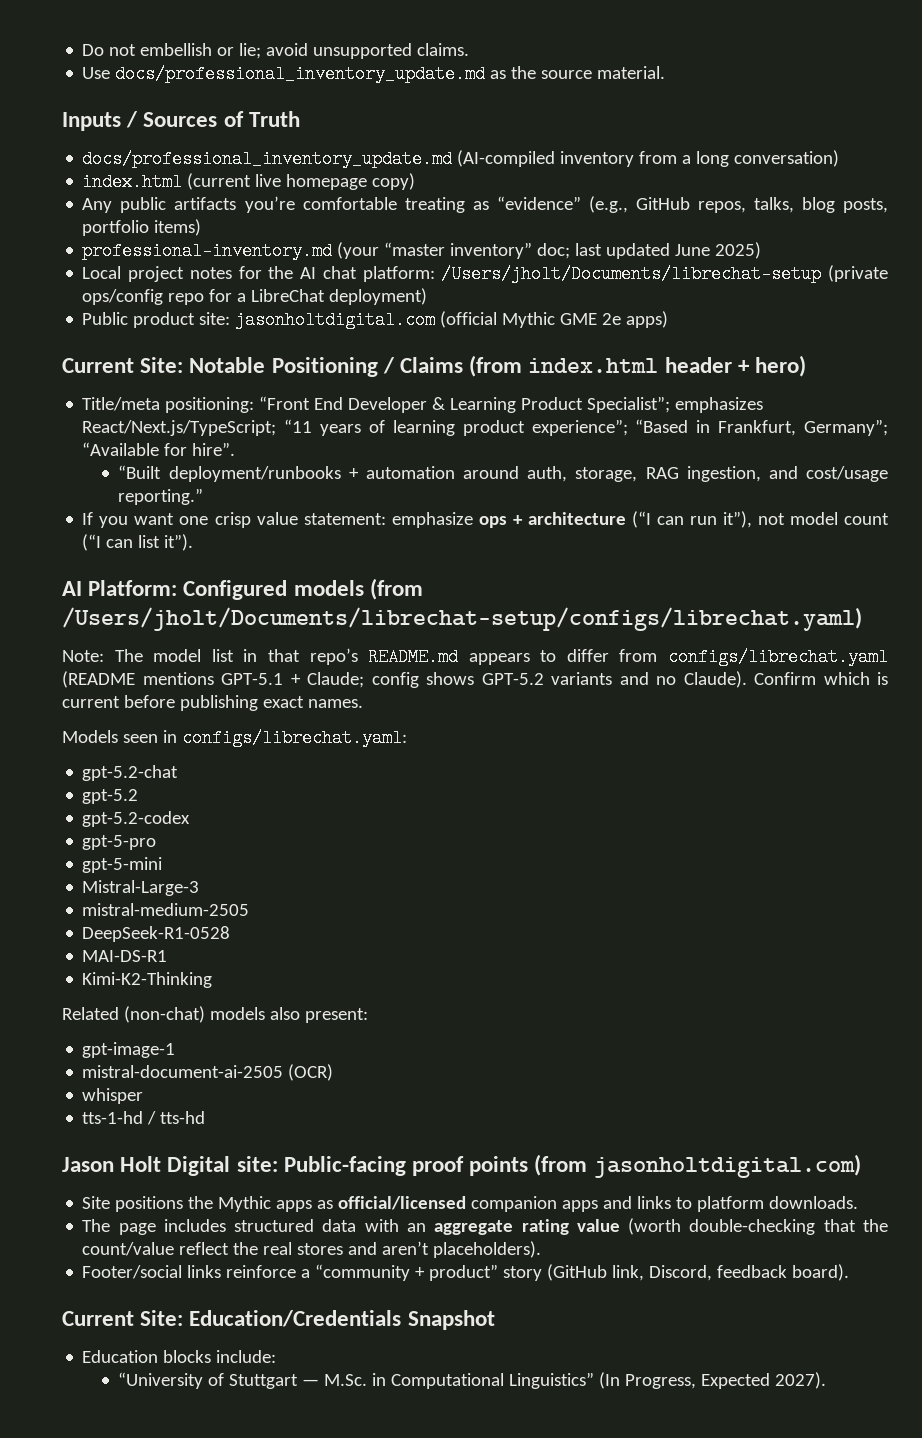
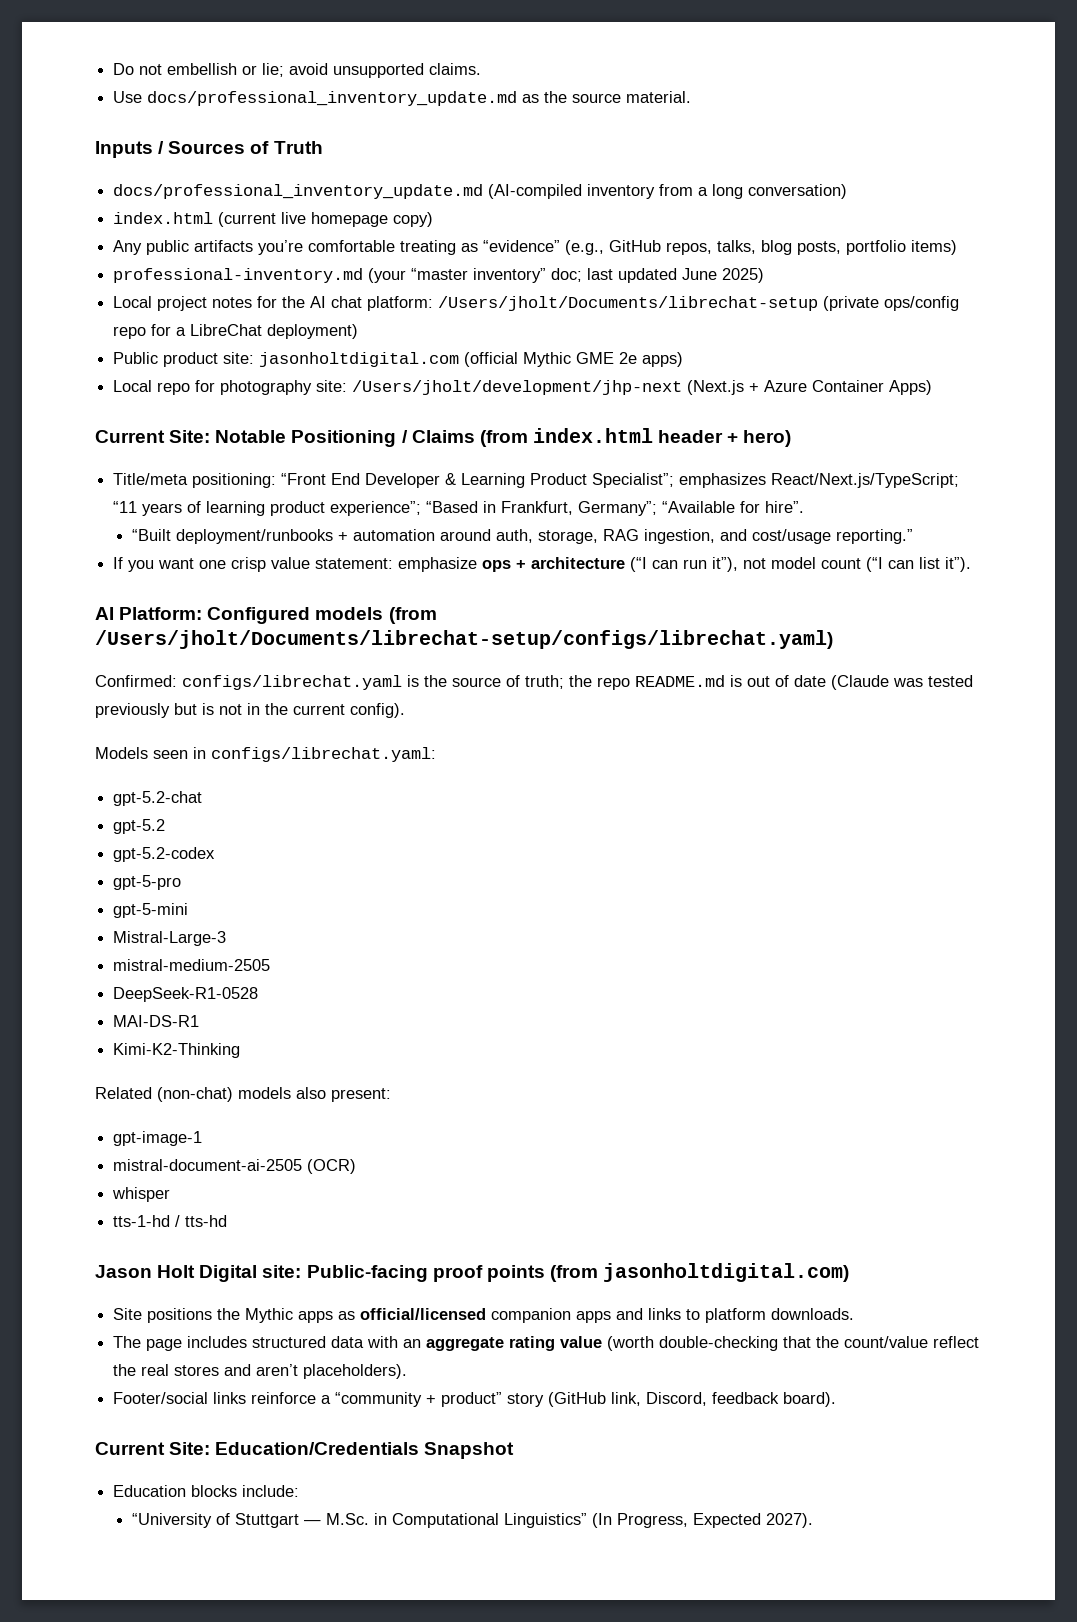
+ Local repo for photography site: /Users/jholt/development/jhp-next (Next.js + Azure Container Apps)
- Note: The model list in that repo’s README.md appears to differ from configs/librechat.yaml (README mentions GPT-5.1 + Claude; config shows GPT-5.2 variants and no Claude). Confirm which is current before publishing exact names.
+ Confirmed: configs/librechat.yaml is the source of truth; the repo README.md is out of date (Claude was tested previously but is not in the current config).

